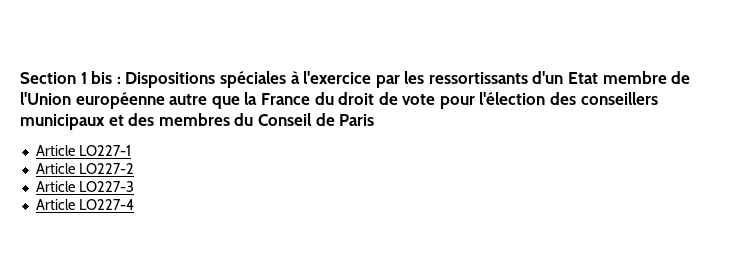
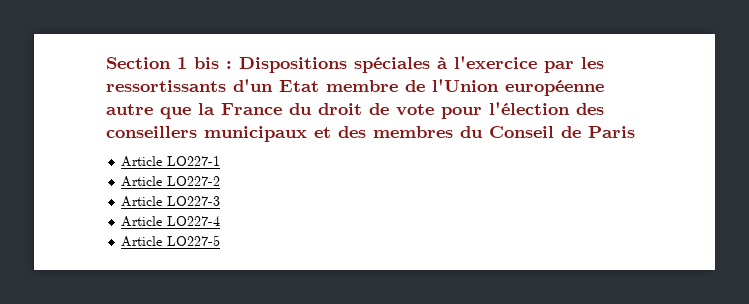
+ Article LO227-5

